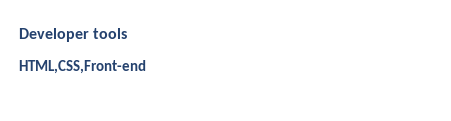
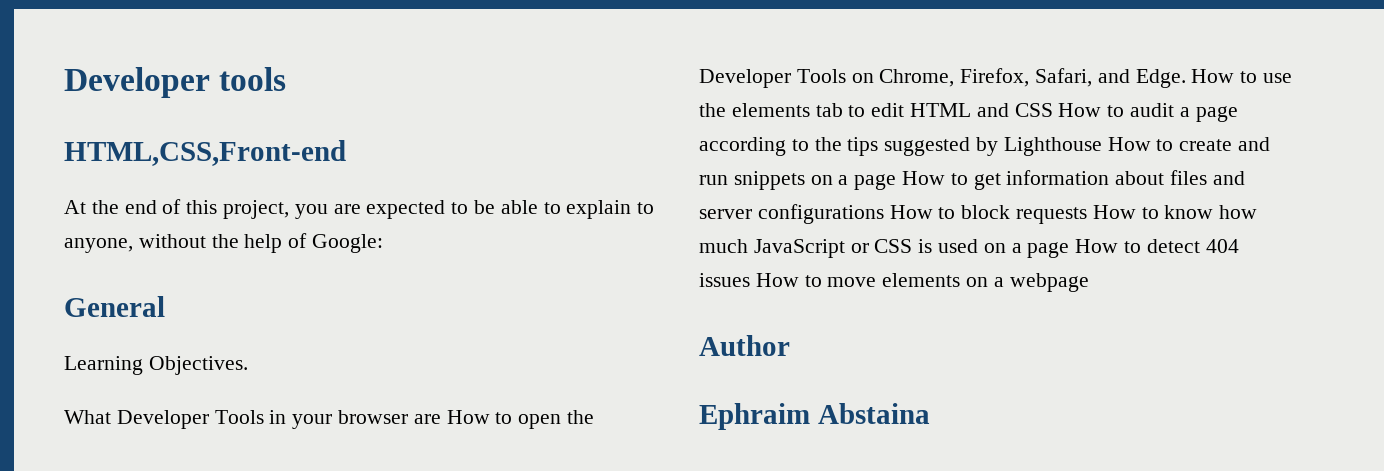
+ At the end of this project, you are expected to be able to explain to anyone, without the help of Google:
+ General
+ Learning Objectives.
+ What Developer Tools in your browser are How to open the Developer Tools on Chrome, Firefox, Safari, and Edge. How to use the elements tab to edit HTML and CSS How to audit a page according to the tips suggested by Lighthouse How to create and run snippets on a page How to get information about files and server configurations How to block requests How to know how much JavaScript or CSS is used on a page How to detect 404 issues How to move elements on a webpage
+ Author
+ Ephraim Abstaina

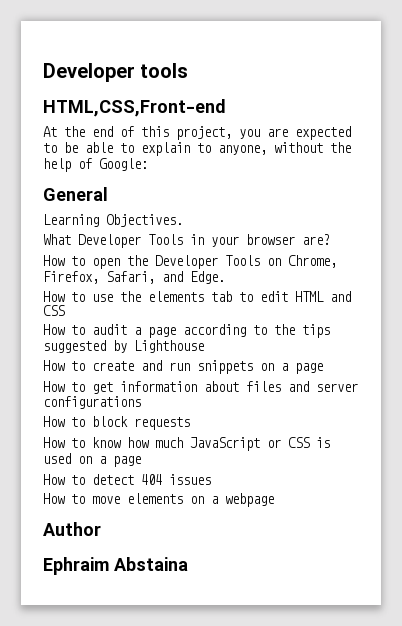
- What Developer Tools in your browser are How to open the Developer Tools on Chrome, Firefox, Safari, and Edge. How to use the elements tab to edit HTML and CSS How to audit a page according to the tips suggested by Lighthouse How to create and run snippets on a page How to get information about files and server configurations How to block requests How to know how much JavaScript or CSS is used on a page How to detect 404 issues How to move elements on a webpage
+ What Developer Tools in your browser are?
+ How to open the Developer Tools on Chrome, Firefox, Safari, and Edge.
+ How to use the elements tab to edit HTML and CSS
+ How to audit a page according to the tips suggested by Lighthouse
+ How to create and run snippets on a page
+ How to get information about files and server configurations
+ How to block requests
+ How to know how much JavaScript or CSS is used on a page
+ How to detect 404 issues
+ How to move elements on a webpage

